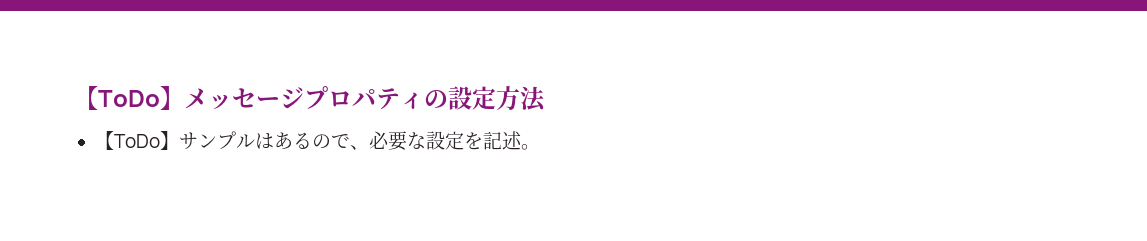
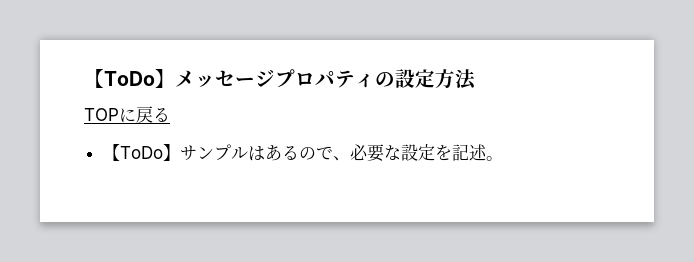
+ TOPに戻る

